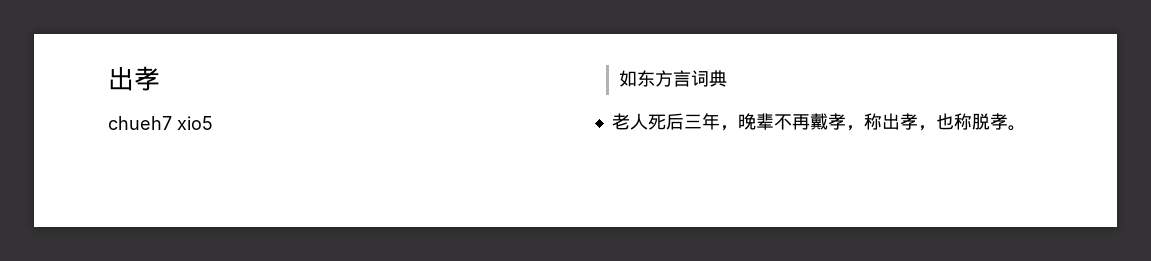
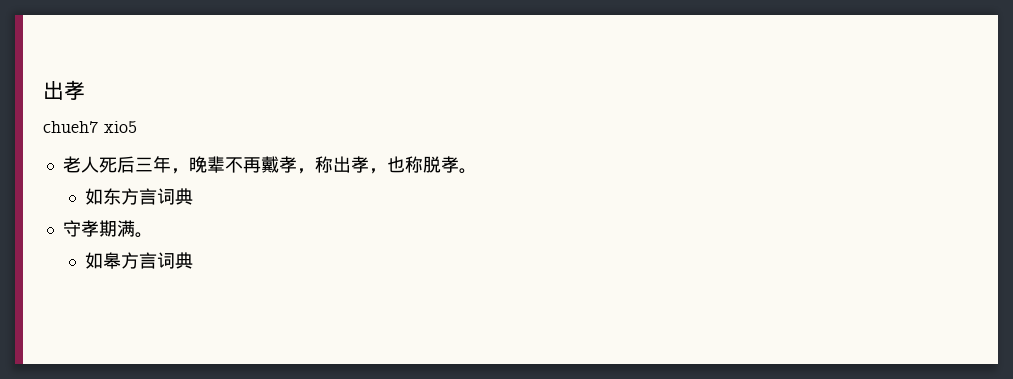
- 如东方言词典
+ 如东方言词典
+ 守孝期满。
+ 如皋方言词典

